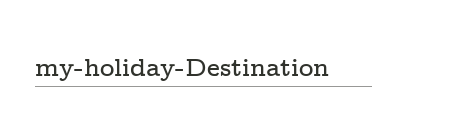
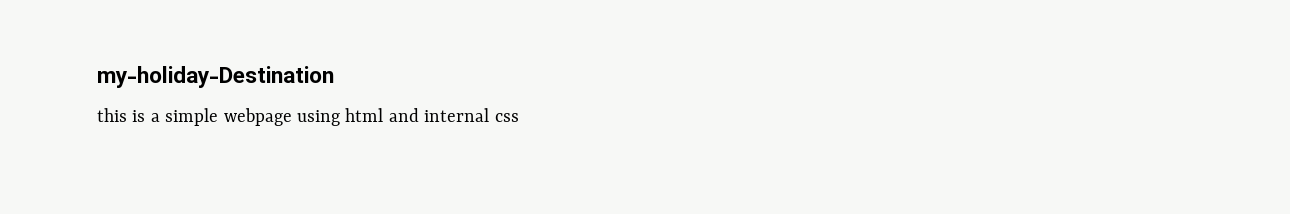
+ this is a simple webpage using html and internal css

